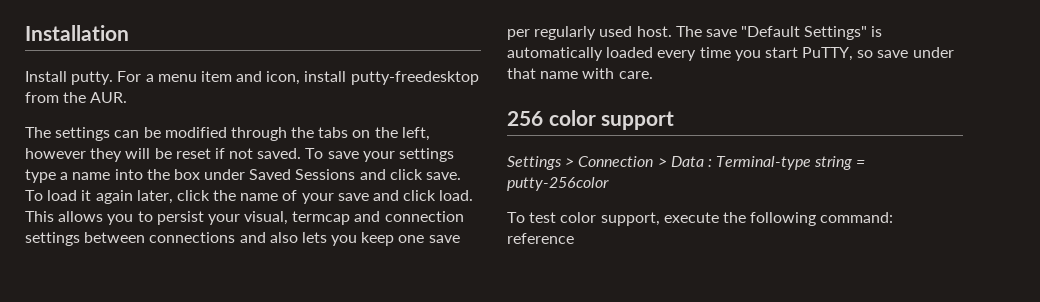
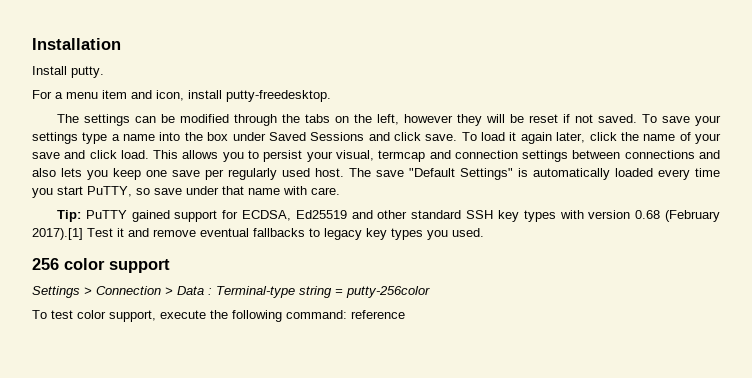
- Install putty. For a menu item and icon, install putty-freedesktop from the AUR.
+ Install putty.
+ For a menu item and icon, install putty-freedesktop.
+ Tip: PuTTY gained support for ECDSA, Ed25519 and other standard SSH key types with version 0.68 (February 2017).[1] Test it and remove eventual fallbacks to legacy key types you used.

